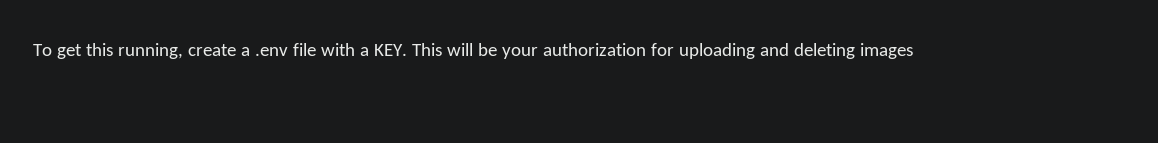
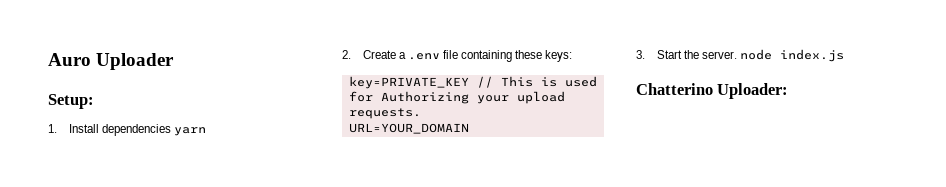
- To get this running, create a .env file with a KEY. This will be your authorization for uploading and deleting images
+ Auro Uploader
+ Setup:
+ 1. Install dependencies yarn
+ 2. Create a .env file containing these keys:
+ key=PRIVATE_KEY // This is used for Authorizing your upload requests.
+ URL=YOUR_DOMAIN
+ 3. Start the server. node index.js
+ Chatterino Uploader:

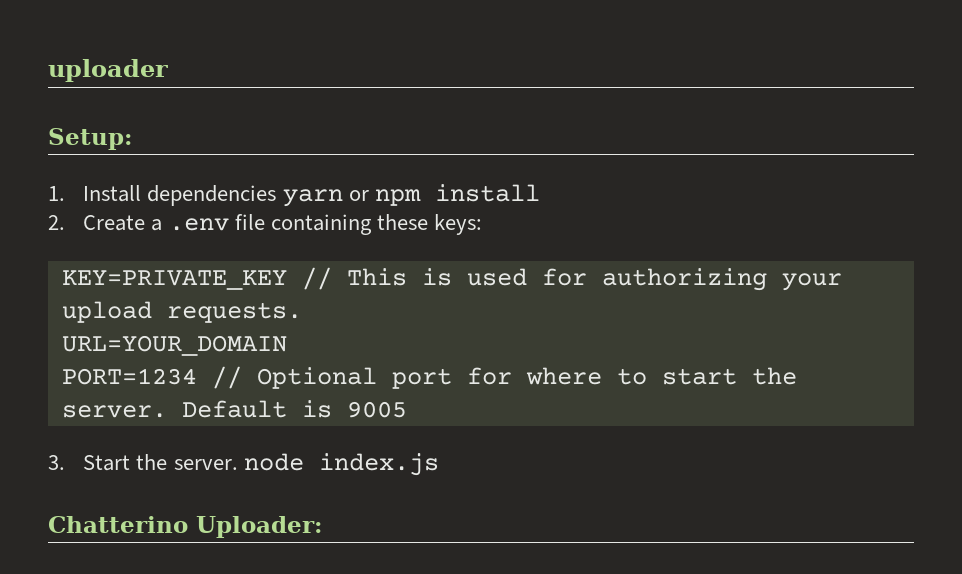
- Auro Uploader
+ uploader
- 1. Install dependencies yarn
+ 1. Install dependencies yarn or npm install
- key=PRIVATE_KEY // This is used for Authorizing your upload requests.
+ KEY=PRIVATE_KEY // This is used for authorizing your upload requests.
+ PORT=1234 // Optional port for where to start the server. Default is 9005

